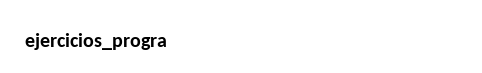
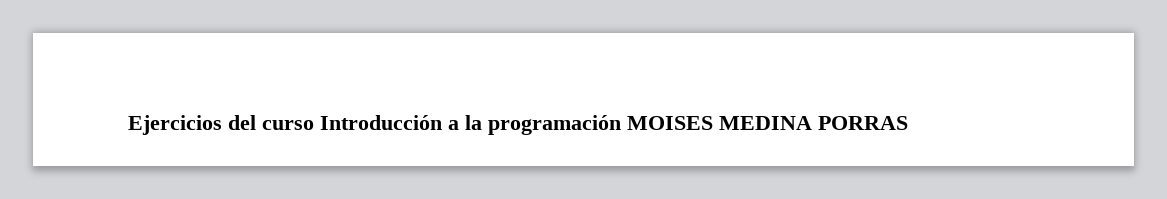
- ejercicios_progra
+ Ejercicios del curso Introducción a la programación MOISES MEDINA PORRAS

